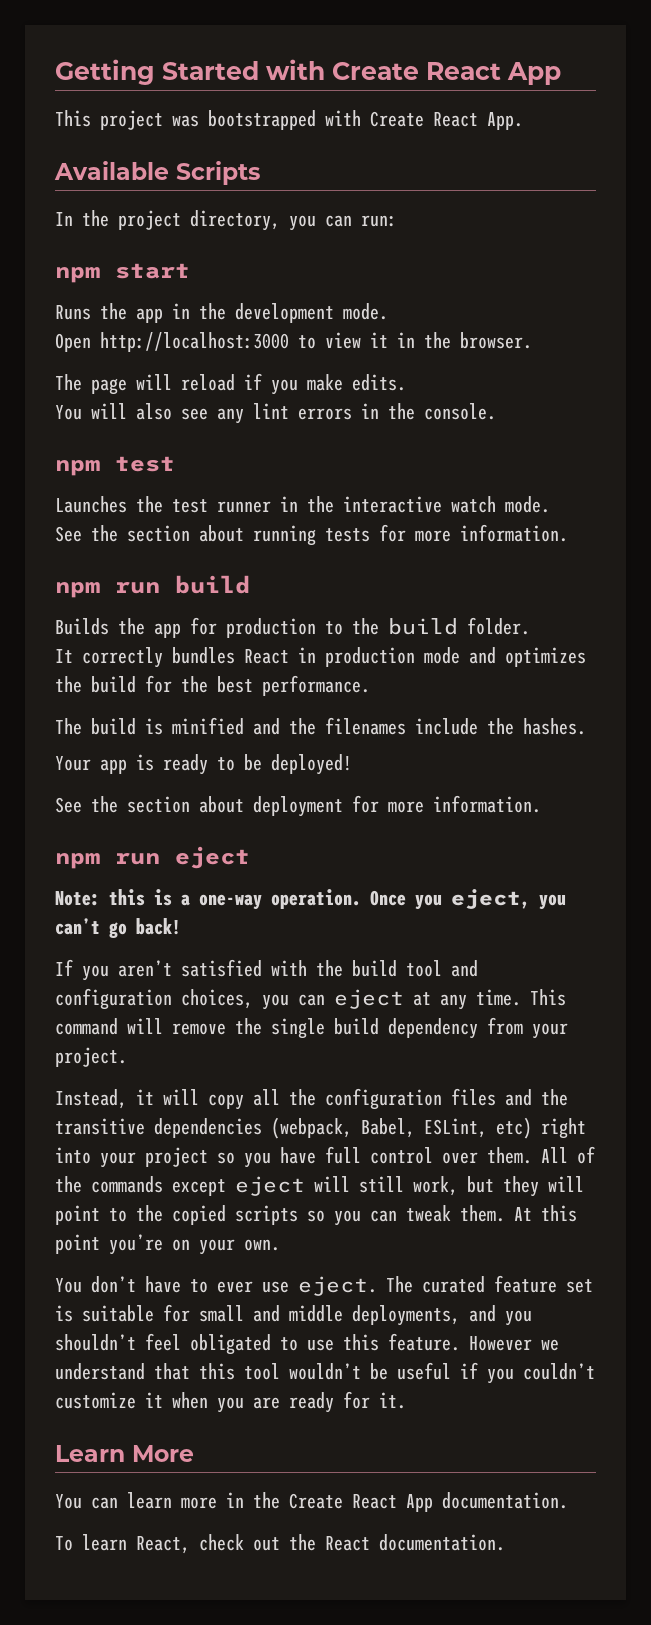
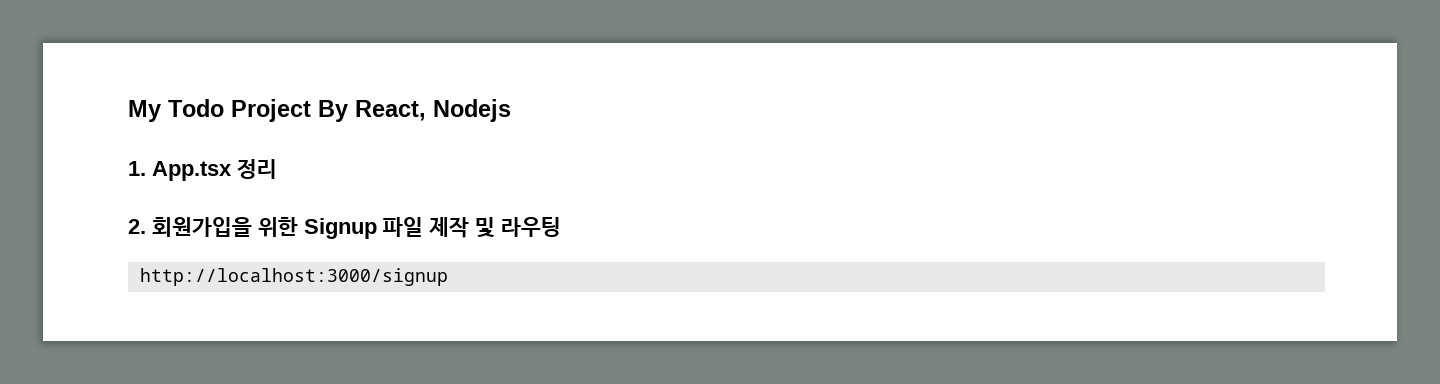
- Getting Started with Create React App
- This project was bootstrapped with Create React App.
- Available Scripts
- In the project directory, you can run:
- npm start
- Runs the app in the development mode.
- Open http://localhost:3000 to view it in the browser.
- The page will reload if you make edits.
- You will also see any lint errors in the console.
- npm test
- Launches the test runner in the interactive watch mode.
- See the section about running tests for more information.
- npm run build
- Builds the app for production to the build folder.
- It correctly bundles React in production mode and optimizes the build for the best performance.
- The build is minified and the filenames include the hashes.
- Your app is ready to be deployed!
- See the section about deployment for more information.
- npm run eject
- Note: this is a one-way operation. Once you eject, you can’t go back!
- If you aren’t satisfied with the build tool and configuration choices, you can eject at any time. This command will remove the single build dependency from your project.
- Instead, it will copy all the configuration files and the transitive dependencies (webpack, Babel, ESLint, etc) right into your project so you have full control over them. All of the commands except eject will still work, but they will point to the copied scripts so you can tweak them. At this point you’re on your own.
- You don’t have to ever use eject. The curated feature set is suitable for small and middle deployments, and you shouldn’t feel obligated to use this feature. However we understand that this tool wouldn’t be useful if you couldn’t customize it when you are ready for it.
- Learn More
- You can learn more in the Create React App documentation.
- To learn React, check out the React documentation.
+ My Todo Project By React, Nodejs
+ 1. App.tsx 정리
+ 2. 회원가입을 위한 Signup 파일 제작 및 라우팅
+ http://localhost:3000/signup

